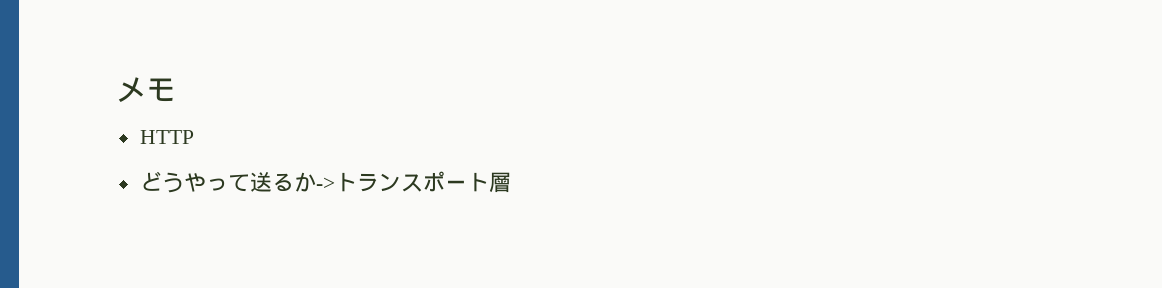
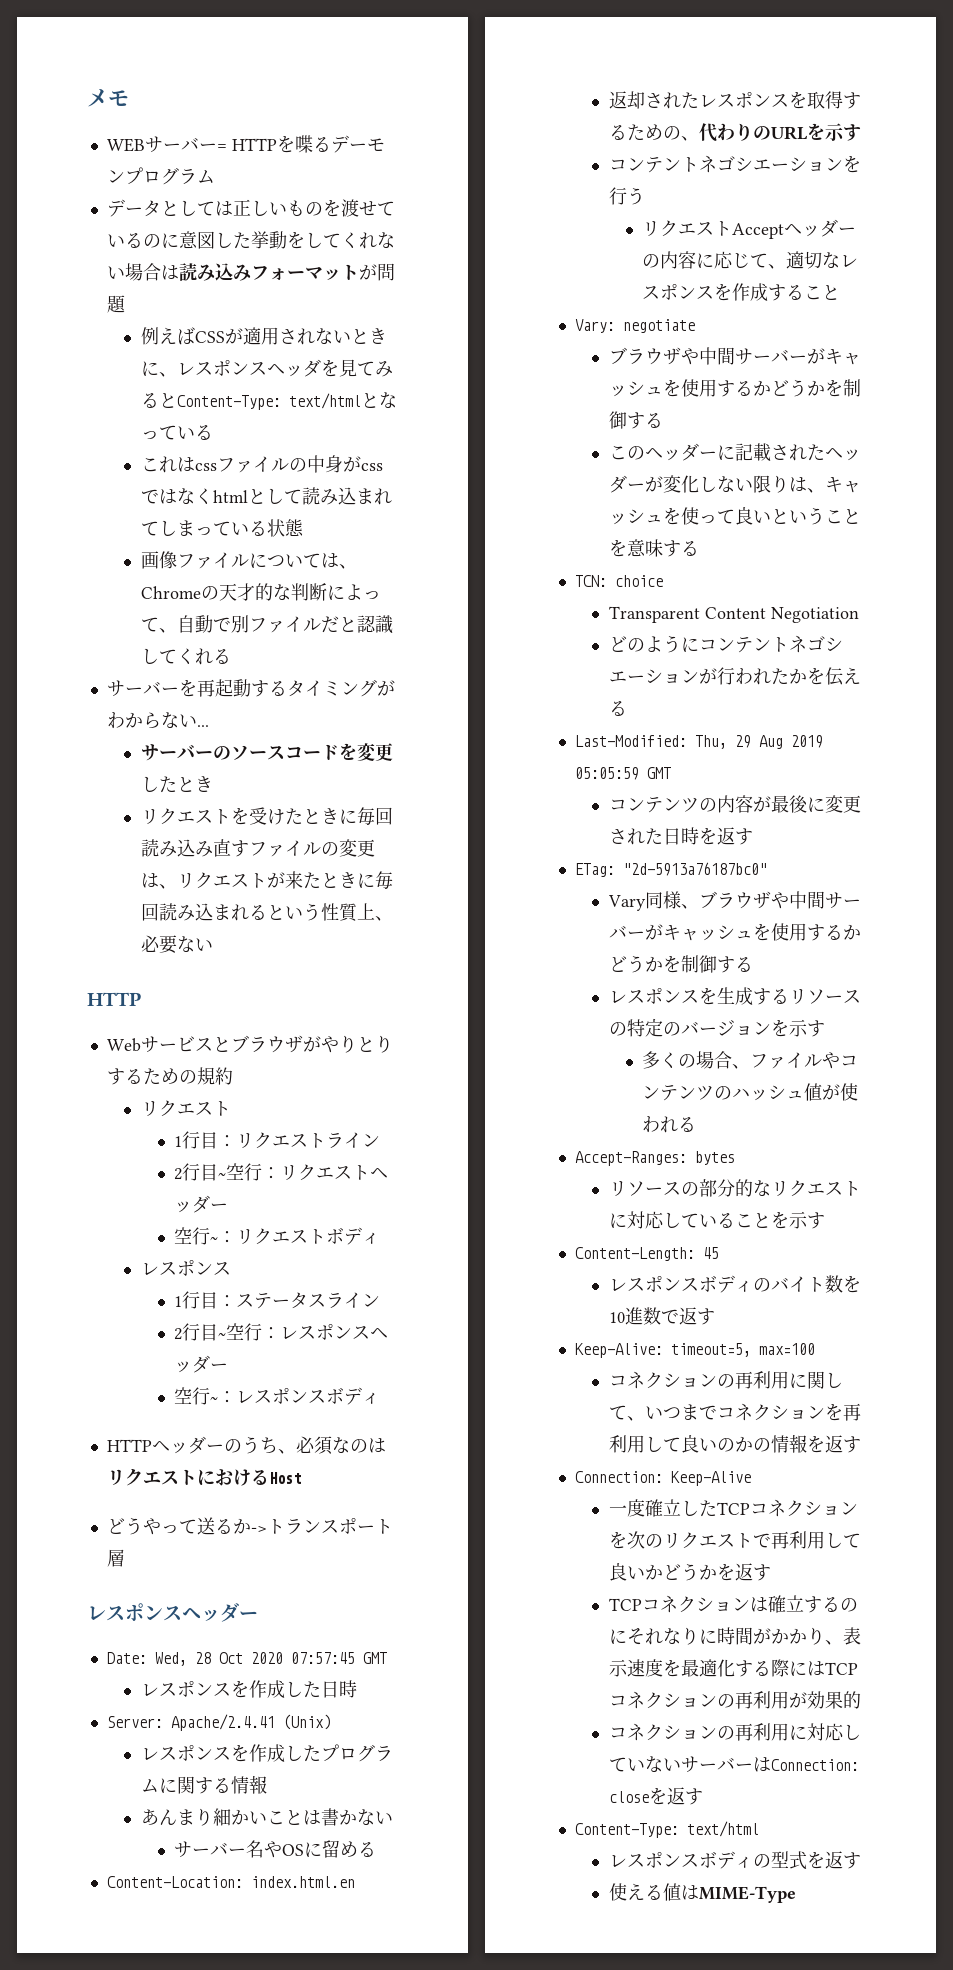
+ WEBサーバー= HTTPを喋るデーモンプログラム
+ データとしては正しいものを渡せているのに意図した挙動をしてくれない場合は読み込みフォーマットが問題
+ 例えばCSSが適用されないときに、レスポンスヘッダを見てみるとContent-Type: text/htmlとなっている
+ これはcssファイルの中身がcssではなくhtmlとして読み込まれてしまっている状態
+ 画像ファイルについては、Chromeの天才的な判断によって、自動で別ファイルだと認識してくれる
+ サーバーを再起動するタイミングがわからない...
+ サーバーのソースコードを変更したとき
+ リクエストを受けたときに毎回読み込み直すファイルの変更は、リクエストが来たときに毎回読み込まれるという性質上、必要ない
  HTTP
+ Webサービスとブラウザがやりとりするための規約
+ リクエスト
+ 1行目：リクエストライン
+ 2行目~空行：リクエストヘッダー
+ 空行~：リクエストボディ
+ レスポンス
+ 1行目：ステータスライン
+ 2行目~空行：レスポンスヘッダー
+ 空行~：レスポンスボディ
+ HTTPヘッダーのうち、必須なのはリクエストにおけるHost
  どうやって送るか->トランスポート層
+ レスポンスヘッダー
+ Date: Wed, 28 Oct 2020 07:57:45 GMT
+ レスポンスを作成した日時
+ Server: Apache/2.4.41 (Unix)
+ レスポンスを作成したプログラムに関する情報
+ あんまり細かいことは書かない
+ サーバー名やOSに留める
+ Content-Location: index.html.en
+ 返却されたレスポンスを取得するための、代わりのURLを示す
+ コンテントネゴシエーションを行う
+ リクエストAcceptヘッダーの内容に応じて、適切なレスポンスを作成すること
+ Vary: negotiate
+ ブラウザや中間サーバーがキャッシュを使用するかどうかを制御する
+ このヘッダーに記載されたヘッダーが変化しない限りは、キャッシュを使って良いということを意味する
+ TCN: choice
+ Transparent Content Negotiation
+ どのようにコンテントネゴシエーションが行われたかを伝える
+ Last-Modified: Thu, 29 Aug 2019 05:05:59 GMT
+ コンテンツの内容が最後に変更された日時を返す
+ ETag: "2d-5913a76187bc0"
+ Vary同様、ブラウザや中間サーバーがキャッシュを使用するかどうかを制御する
+ レスポンスを生成するリソースの特定のバージョンを示す
+ 多くの場合、ファイルやコンテンツのハッシュ値が使われる
+ Accept-Ranges: bytes
+ リソースの部分的なリクエストに対応していることを示す
+ Content-Length: 45
+ レスポンスボディのバイト数を10進数で返す
+ Keep-Alive: timeout=5, max=100
+ コネクションの再利用に関して、いつまでコネクションを再利用して良いのかの情報を返す
+ Connection: Keep-Alive
+ 一度確立したTCPコネクションを次のリクエストで再利用して良いかどうかを返す
+ TCPコネクションは確立するのにそれなりに時間がかかり、表示速度を最適化する際にはTCPコネクションの再利用が効果的
+ コネクションの再利用に対応していないサーバーはConnection: closeを返す
+ Content-Type: text/html
+ レスポンスボディの型式を返す
+ 使える値はMIME-Type

